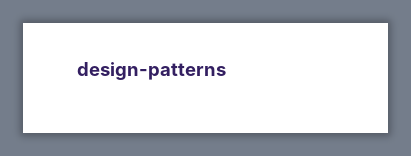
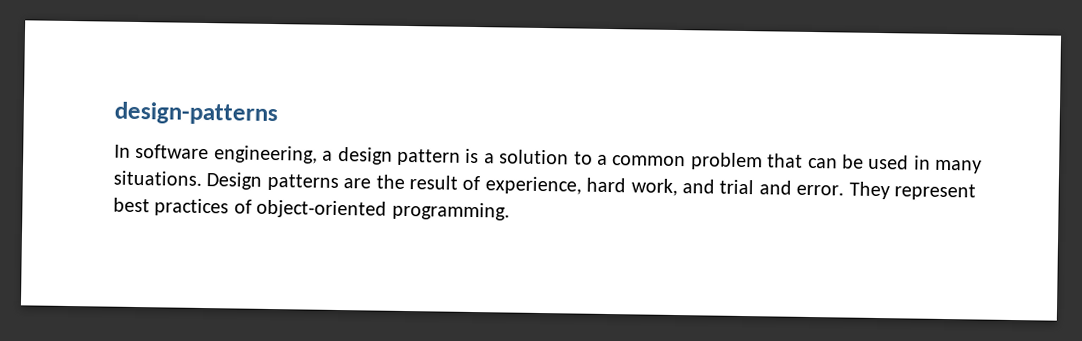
+ In software engineering, a design pattern is a solution to a common problem that can be used in many situations. Design patterns are the result of experience, hard work, and trial and error. They represent best practices of object-oriented programming.

